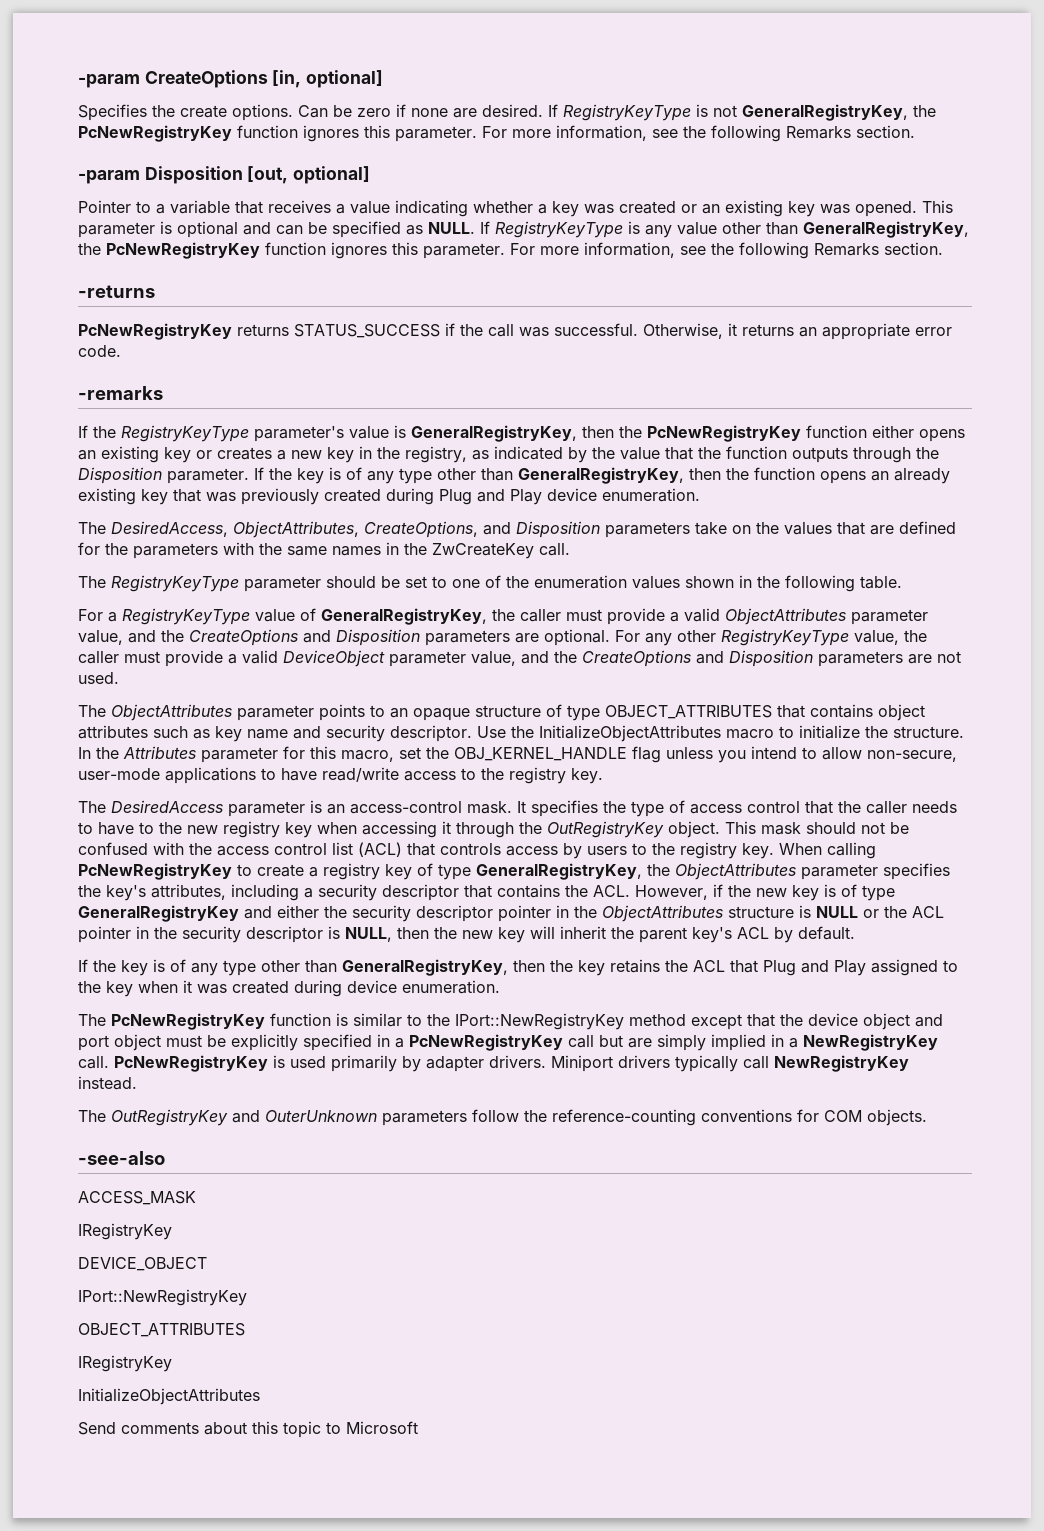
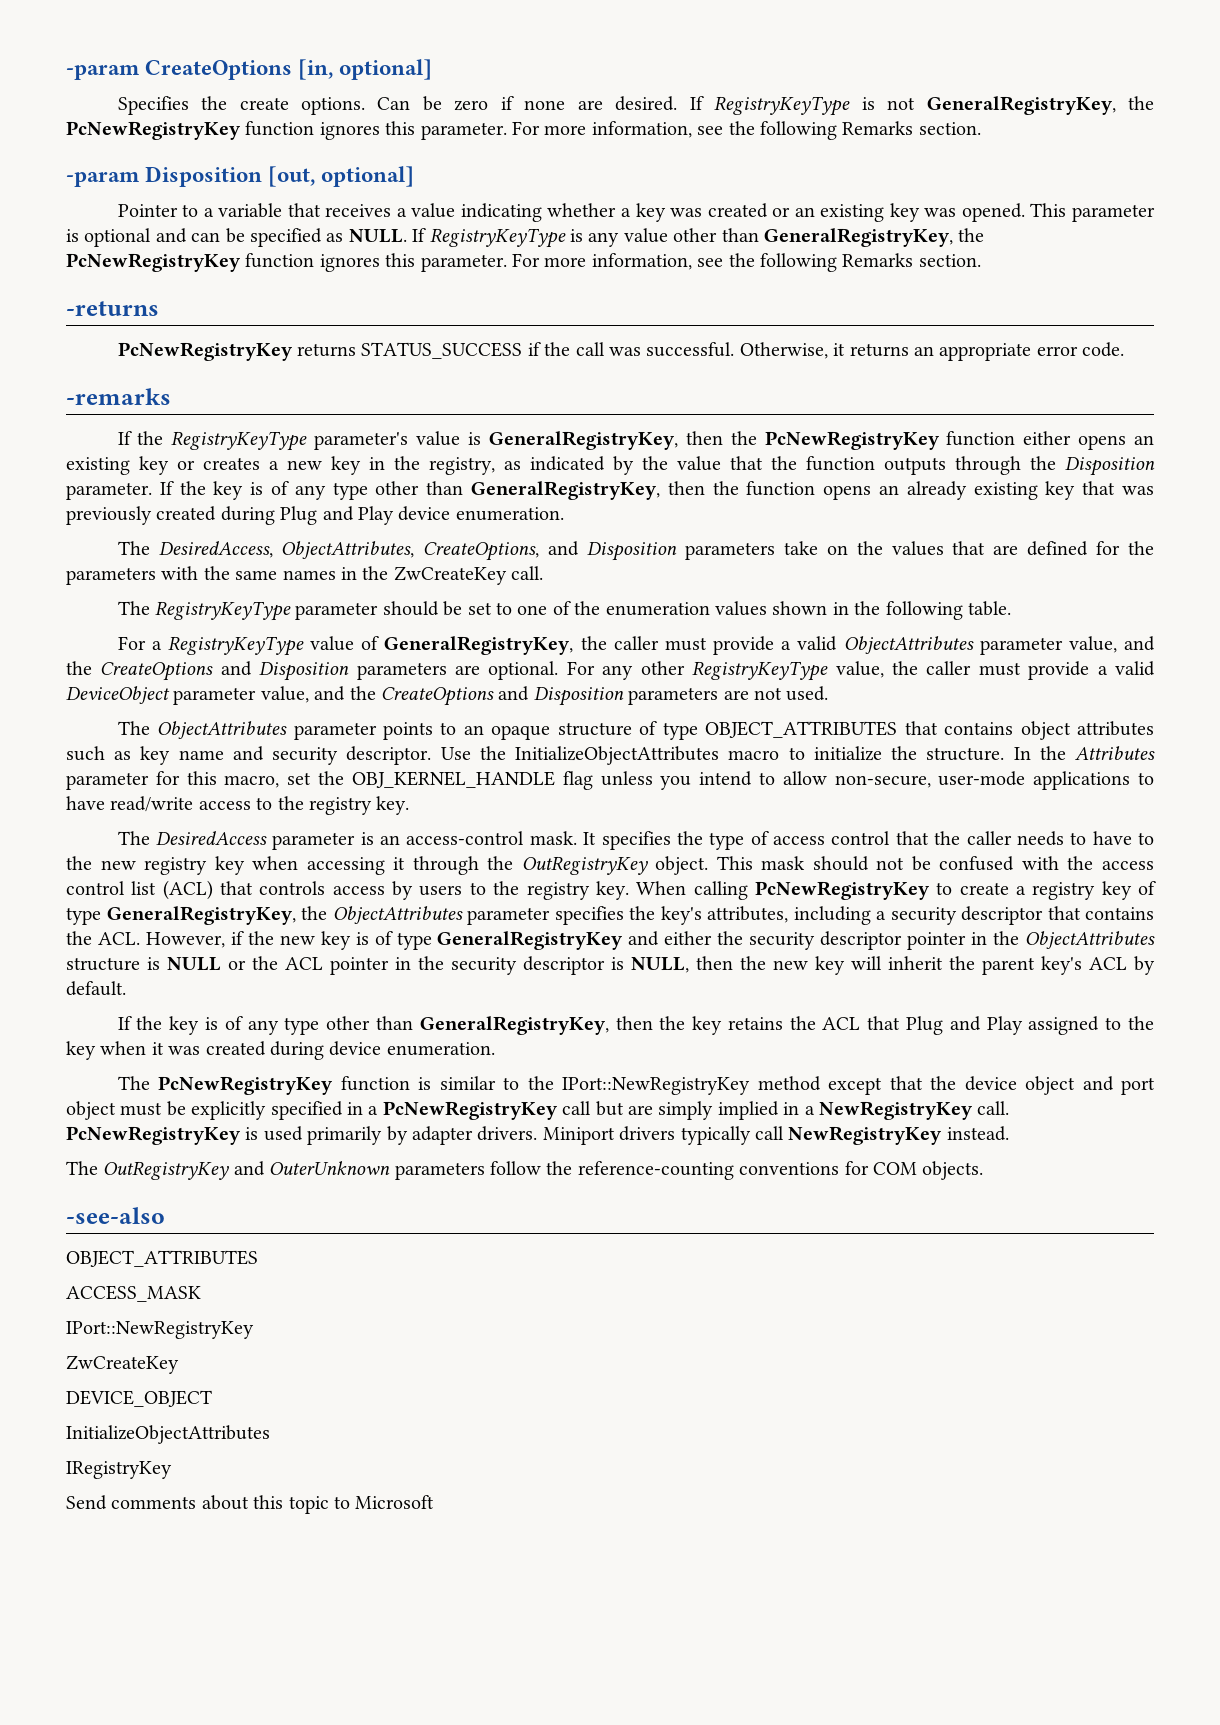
  -see-also
+ OBJECT_ATTRIBUTES
  ACCESS_MASK
- IRegistryKey
+ IPort::NewRegistryKey
+ ZwCreateKey
  DEVICE_OBJECT
- IPort::NewRegistryKey
- OBJECT_ATTRIBUTES
+ InitializeObjectAttributes
  IRegistryKey
- InitializeObjectAttributes

